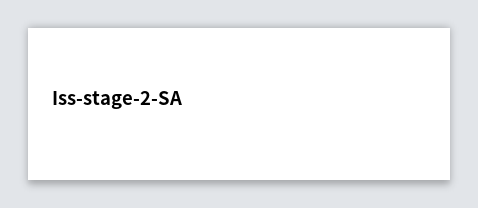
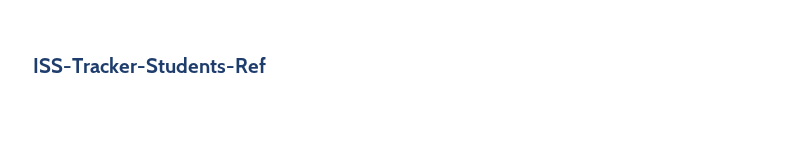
- Iss-stage-2-SA
+ ISS-Tracker-Students-Ref

